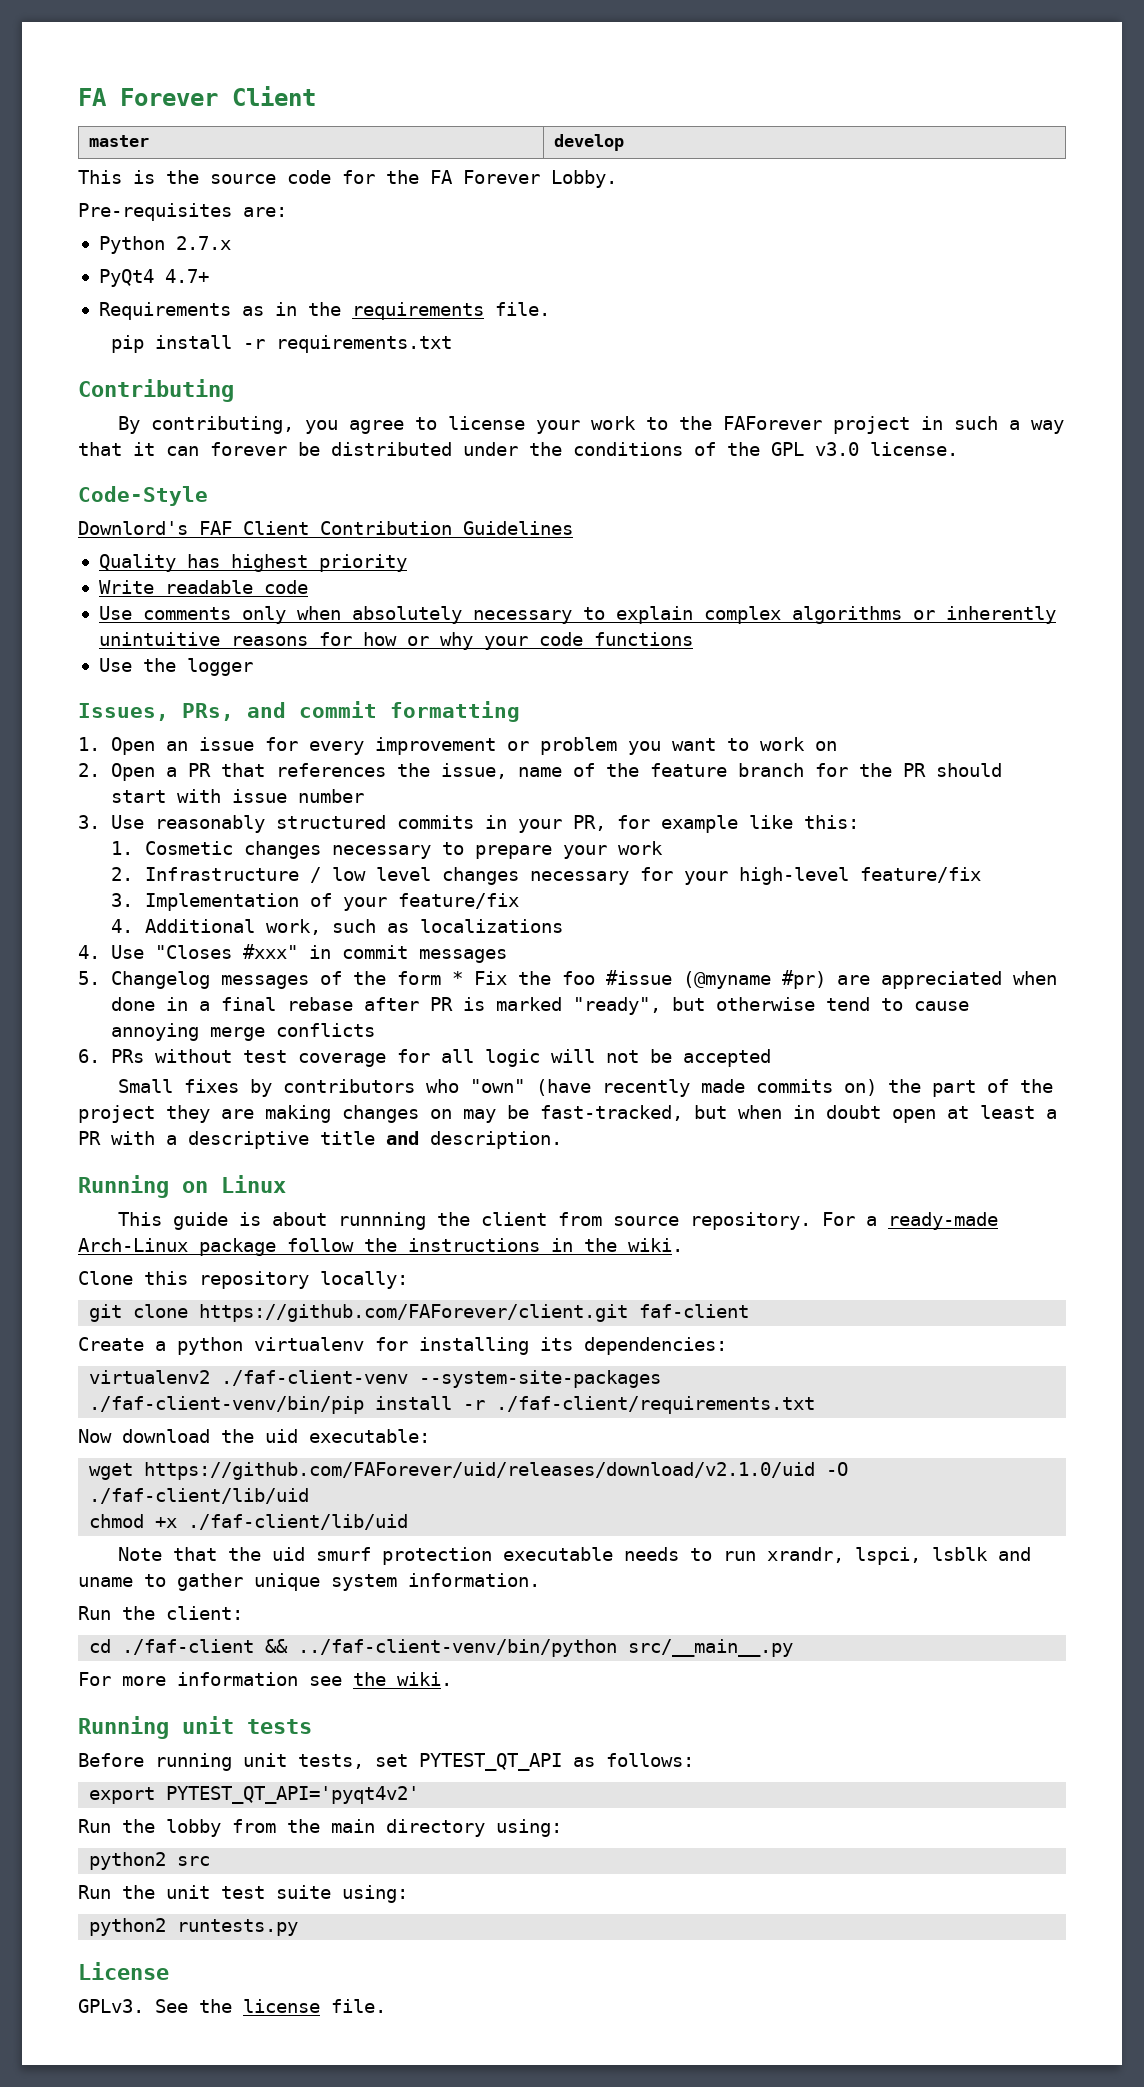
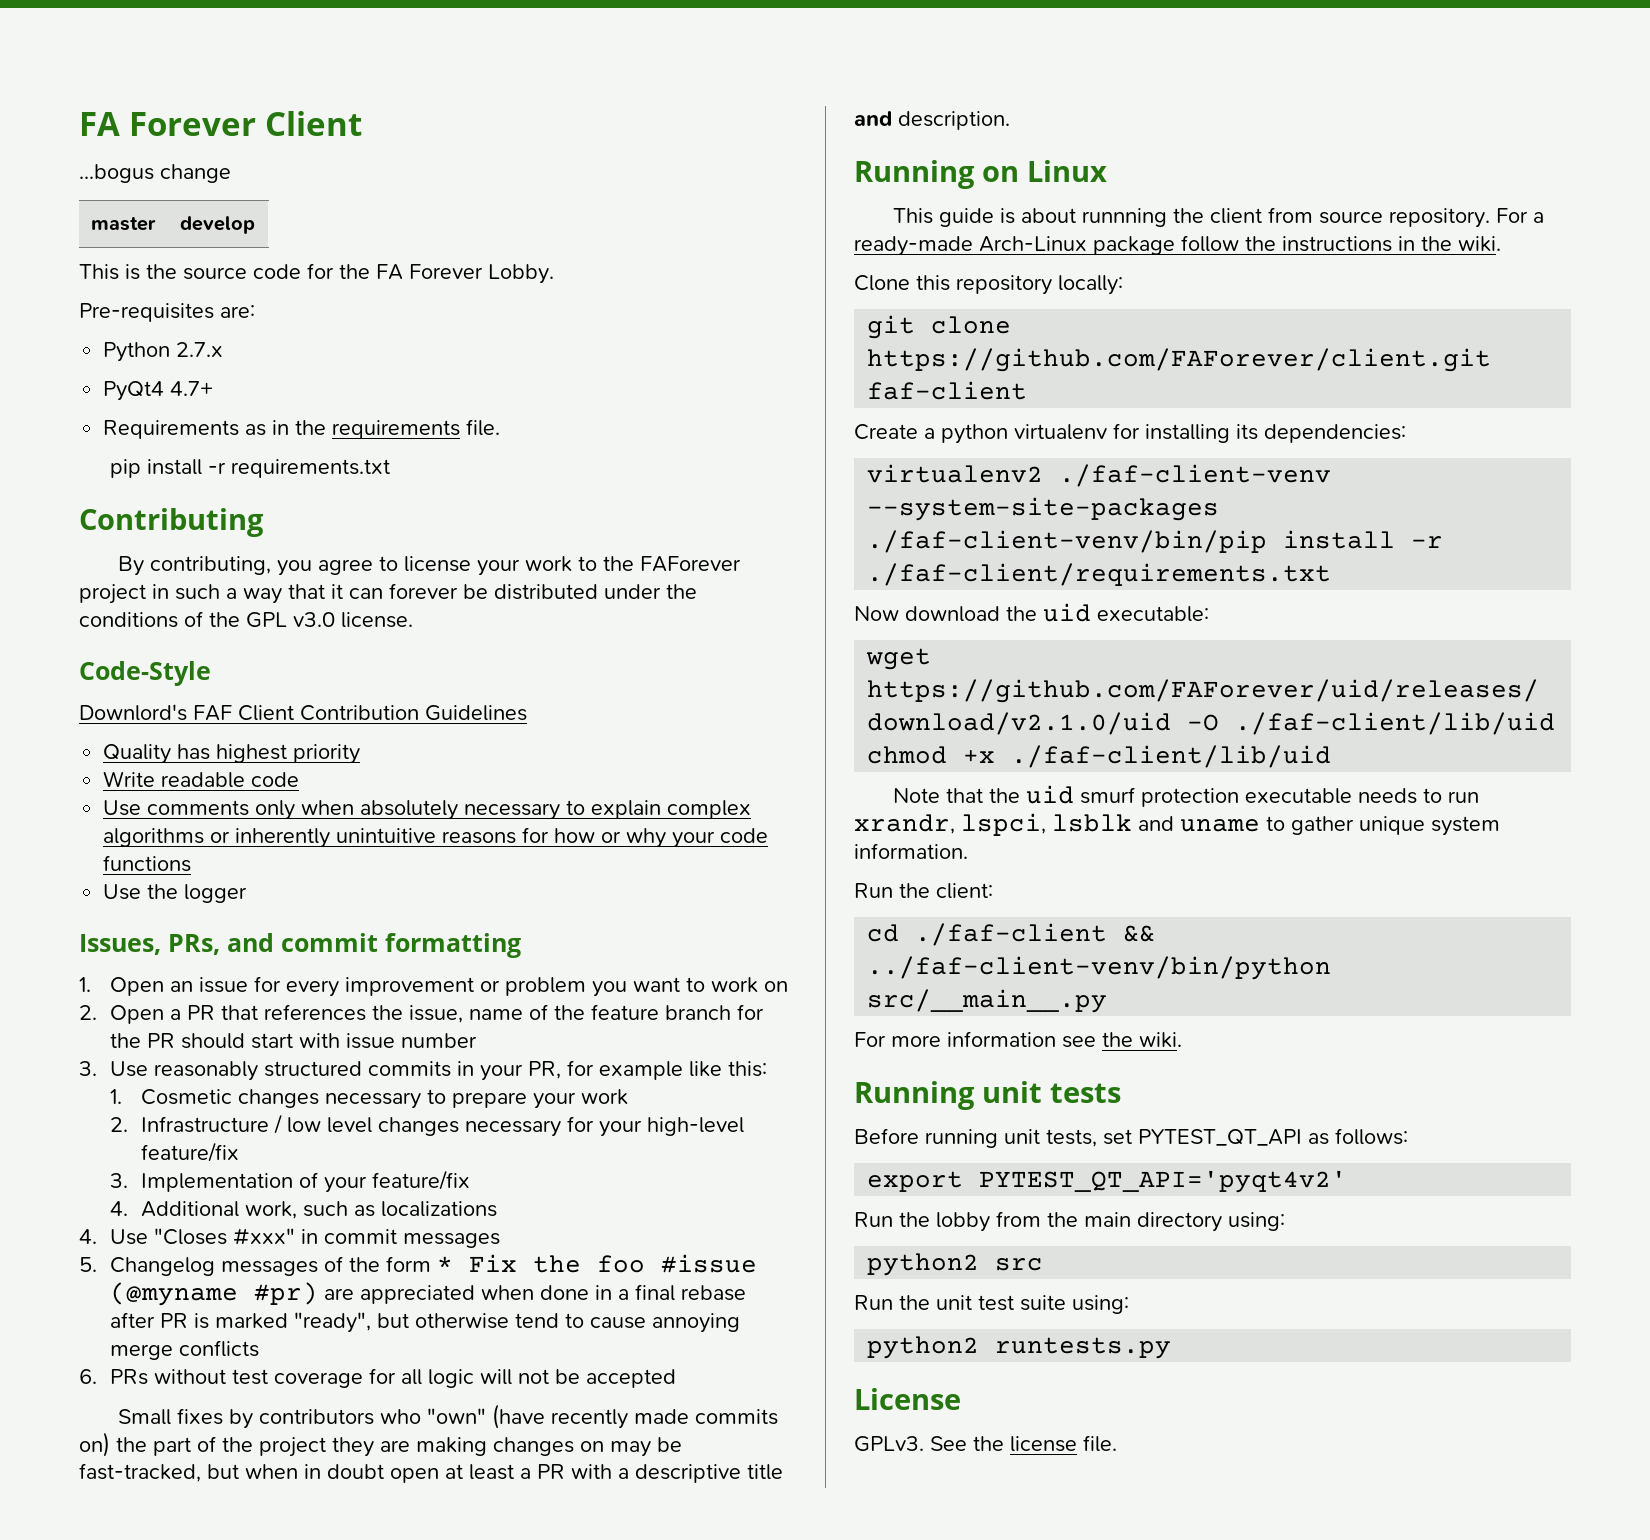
+ ...bogus change

